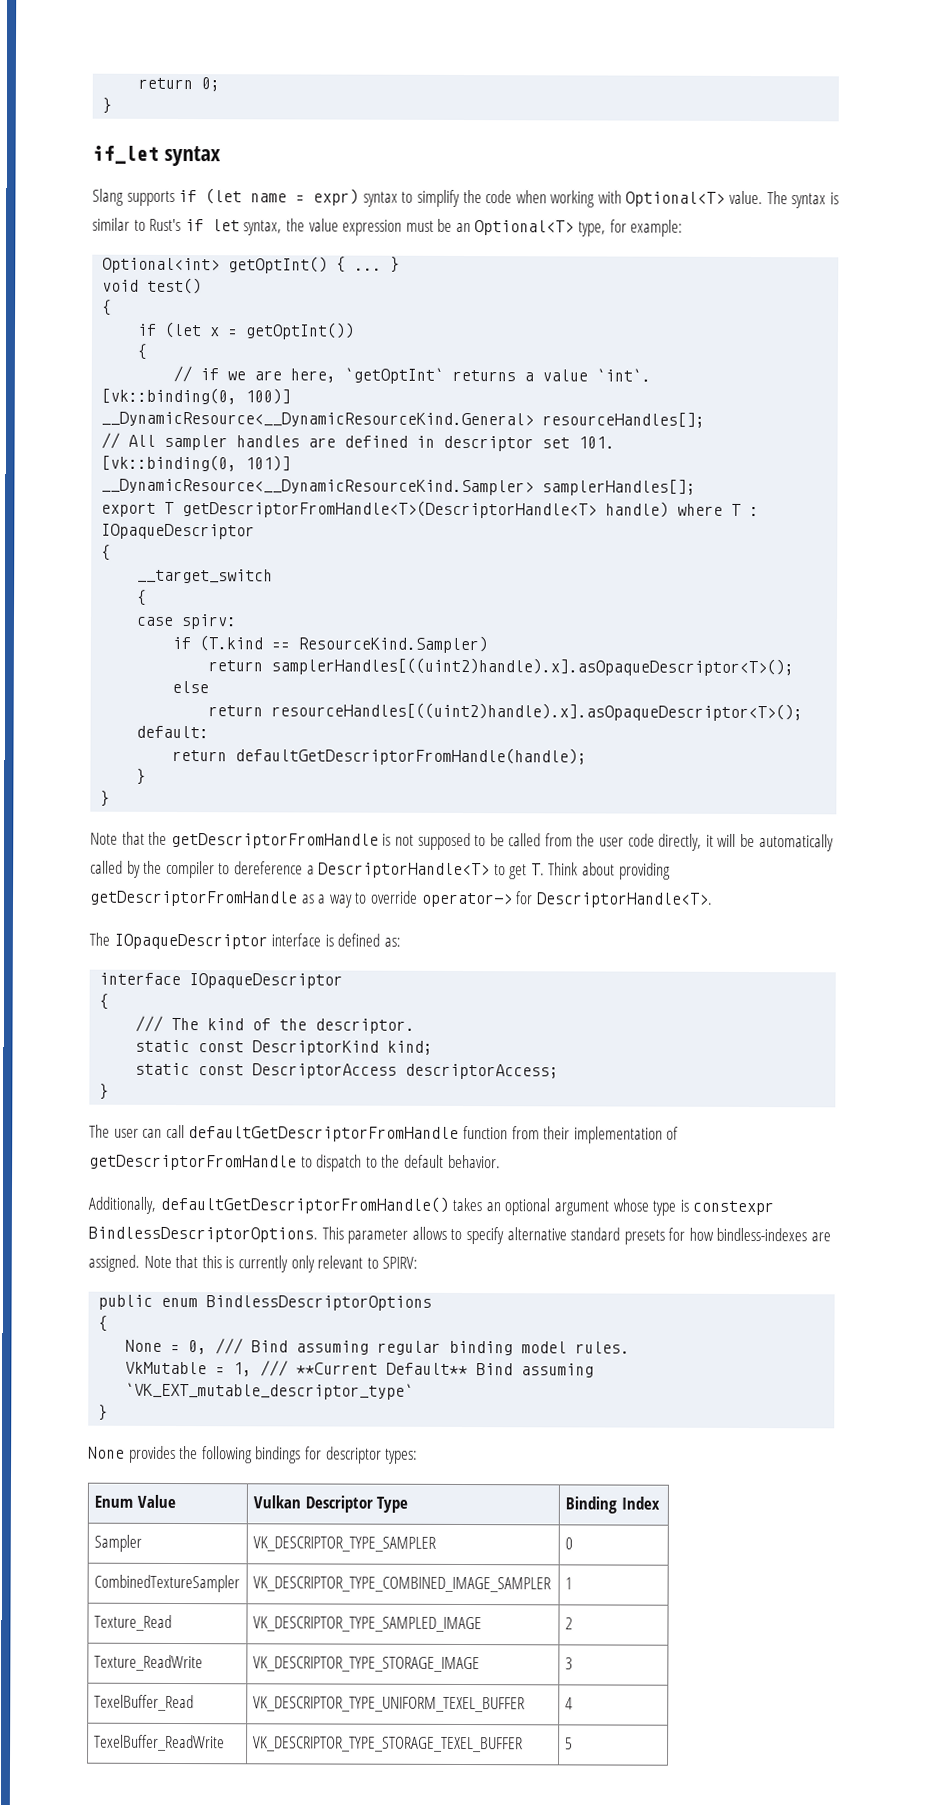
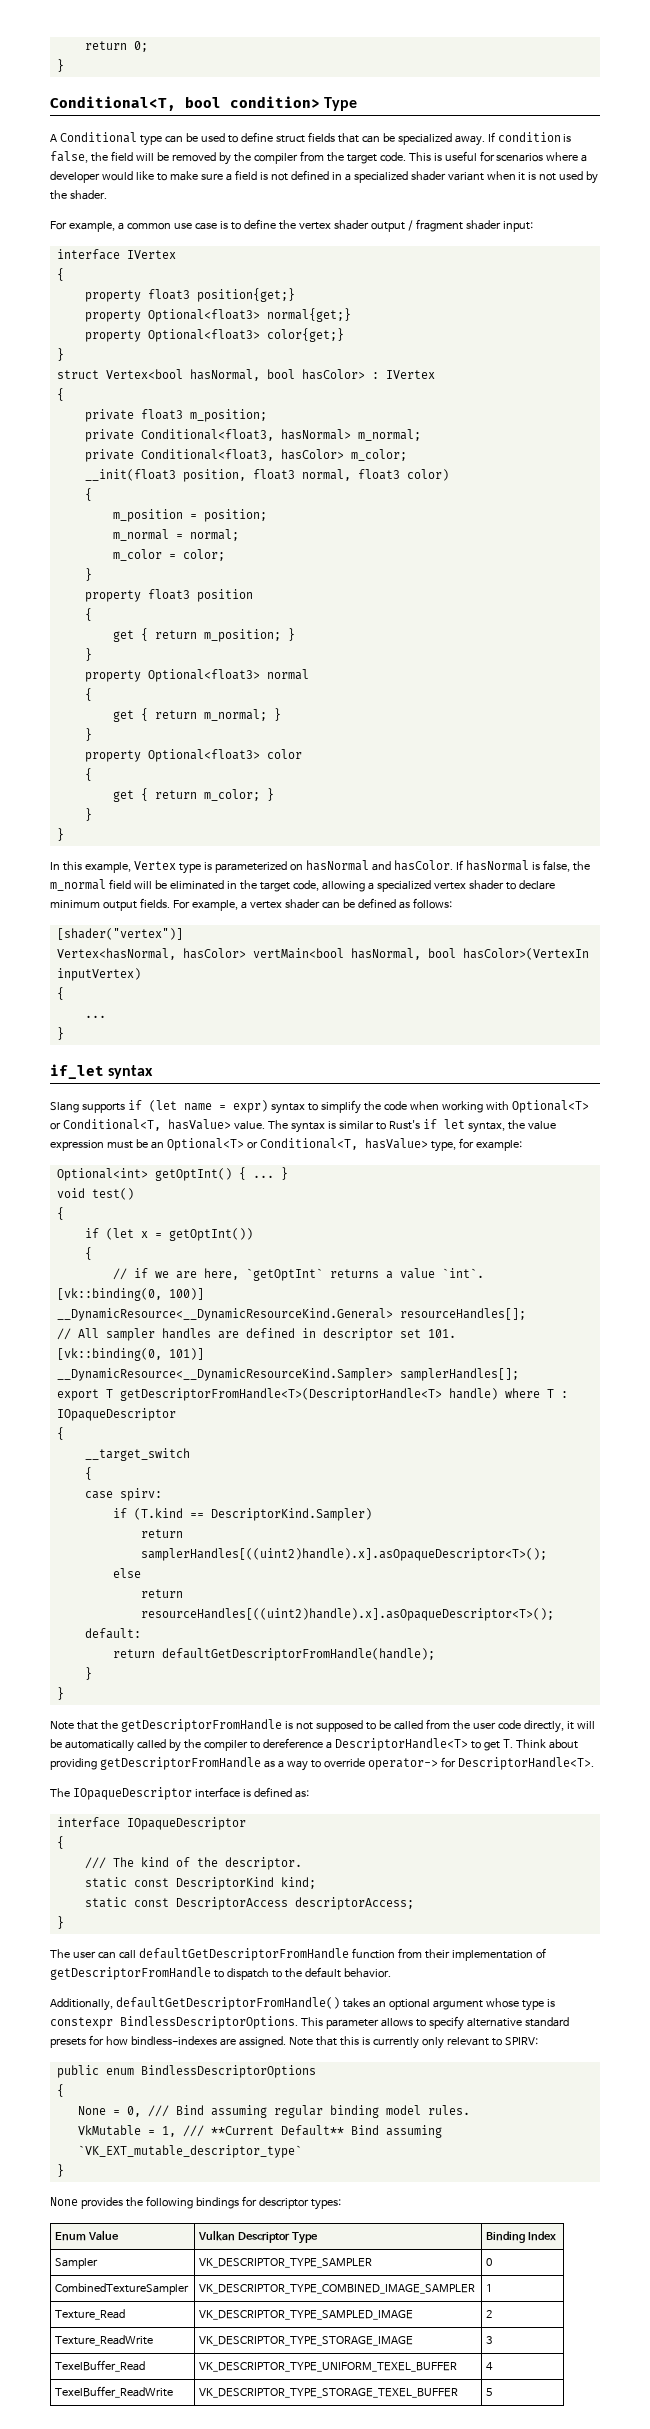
+ Conditional<T, bool condition> Type
+ A Conditional type can be used to define struct fields that can be specialized away. If condition is false, the field will be removed by the compiler from the target code. This is useful for scenarios where a developer would like to make sure a field is not defined in a specialized shader variant when it is not used by the shader.
+ For example, a common use case is to define the vertex shader output / fragment shader input:
+ interface IVertex
+ {
+ property float3 position{get;}
+ property Optional<float3> normal{get;}
+ property Optional<float3> color{get;}
+ }
+ struct Vertex<bool hasNormal, bool hasColor> : IVertex
+ {
+ private float3 m_position;
+ private Conditional<float3, hasNormal> m_normal;
+ private Conditional<float3, hasColor> m_color;
+ __init(float3 position, float3 normal, float3 color)
+ {
+ m_position = position;
+ m_normal = normal;
+ m_color = color;
+ }
+ property float3 position
+ {
+ get { return m_position; }
+ }
+ property Optional<float3> normal
+ {
+ get { return m_normal; }
+ }
+ property Optional<float3> color
+ {
+ get { return m_color; }
+ }
+ }
+ In this example, Vertex type is parameterized on hasNormal and hasColor. If hasNormal is false, the m_normal field will be eliminated in the target code, allowing a specialized vertex shader to declare minimum output fields. For example, a vertex shader can be defined as follows:
+ [shader("vertex")]
+ Vertex<hasNormal, hasColor> vertMain<bool hasNormal, bool hasColor>(VertexIn inputVertex)
+ {
+ ...
+ }
- Slang supports if (let name = expr) syntax to simplify the code when working with Optional<T> value.
+ Slang supports if (let name = expr) syntax to simplify the code when working with Optional<T> or Conditional<T, hasValue> value.
- The syntax is similar to Rust's if let syntax, the value expression must be an Optional<T> type, for example:
+ The syntax is similar to Rust's if let syntax, the value expression must be an Optional<T> or Conditional<T, hasValue> type, for example:
- if (T.kind == ResourceKind.Sampler)
+ if (T.kind == DescriptorKind.Sampler)

